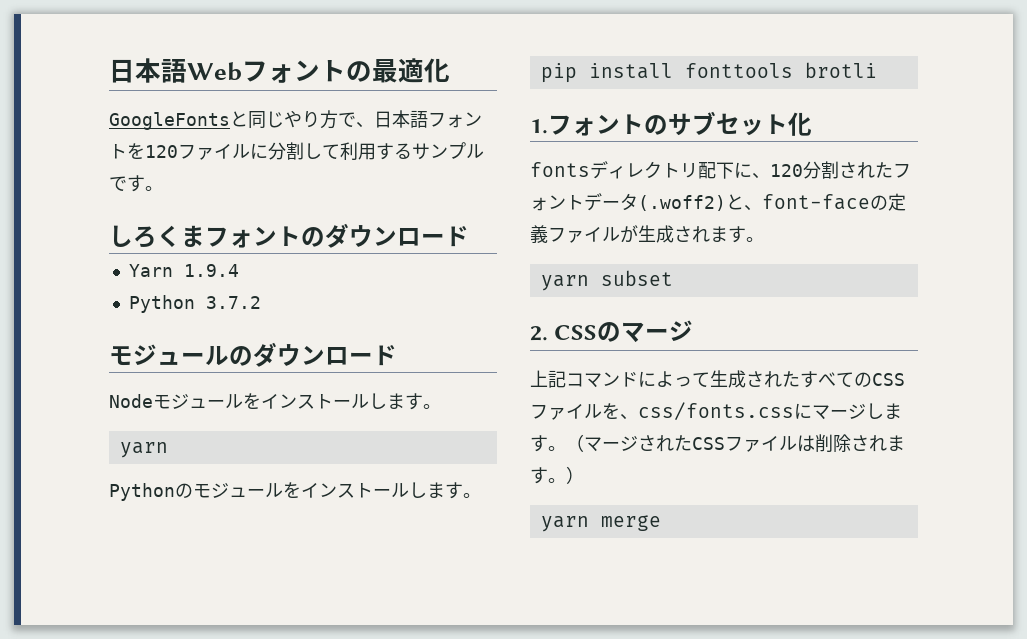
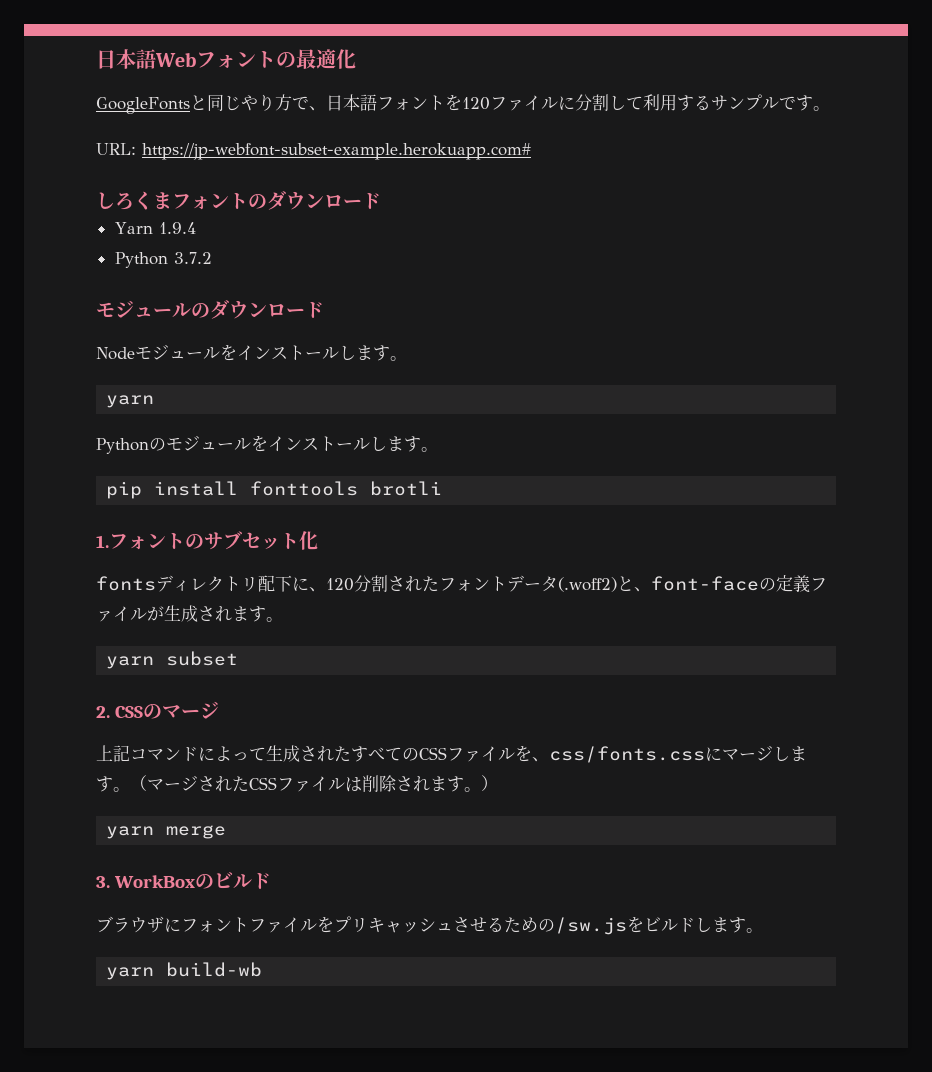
+ URL: https://jp-webfont-subset-example.herokuapp.com#
+ 3. WorkBoxのビルド
+ ブラウザにフォントファイルをプリキャッシュさせるための/sw.jsをビルドします。
+ yarn build-wb

